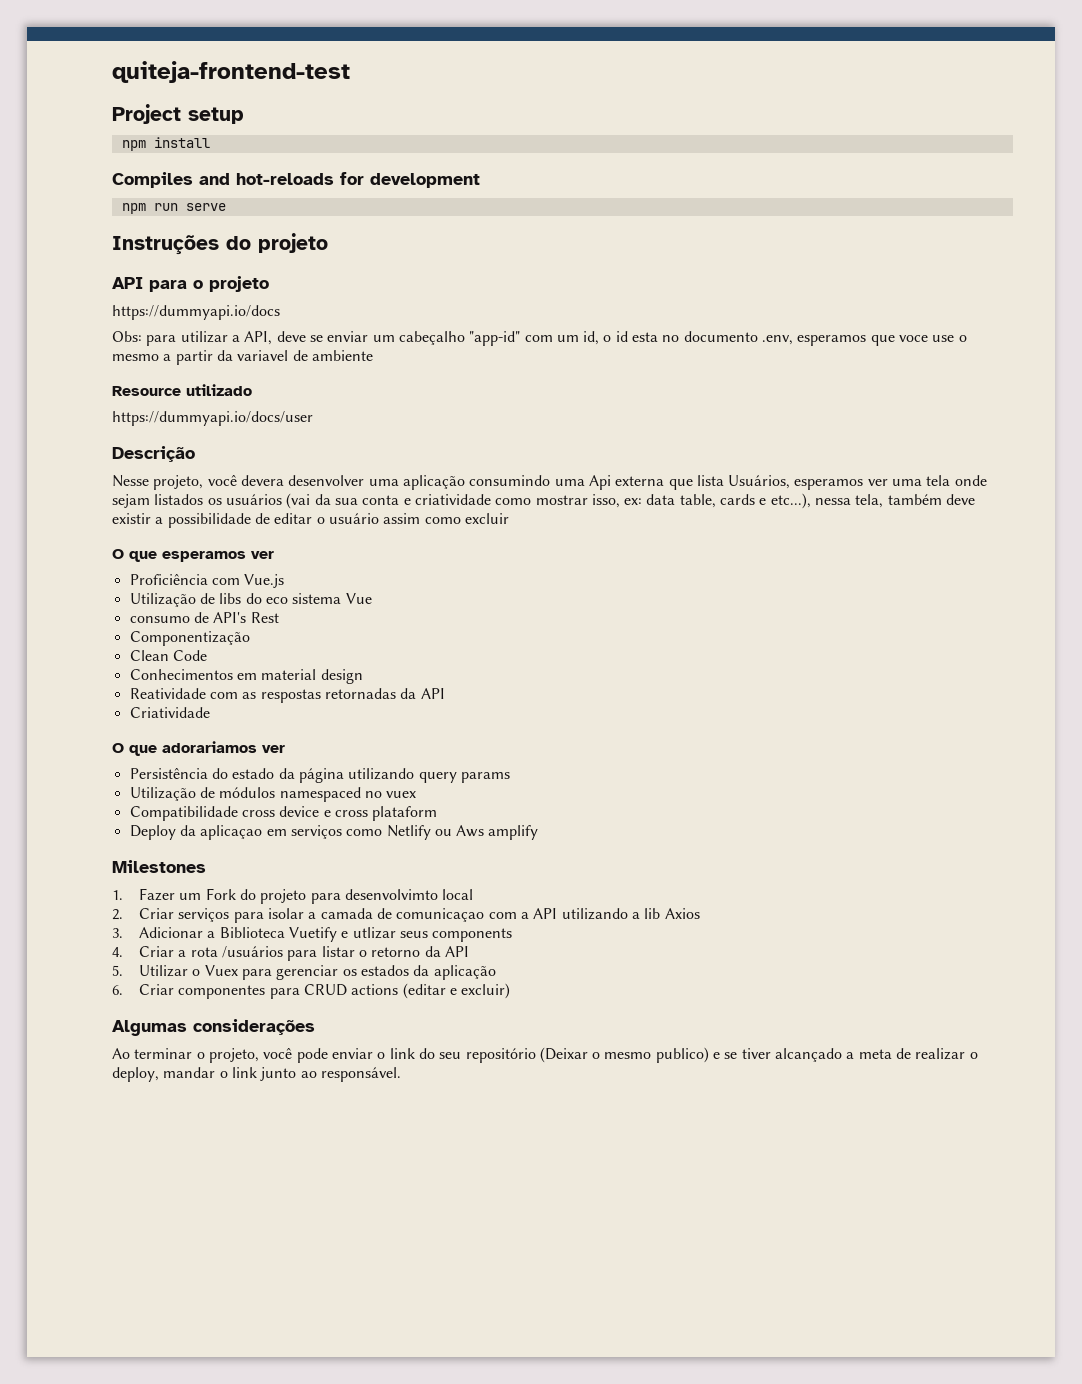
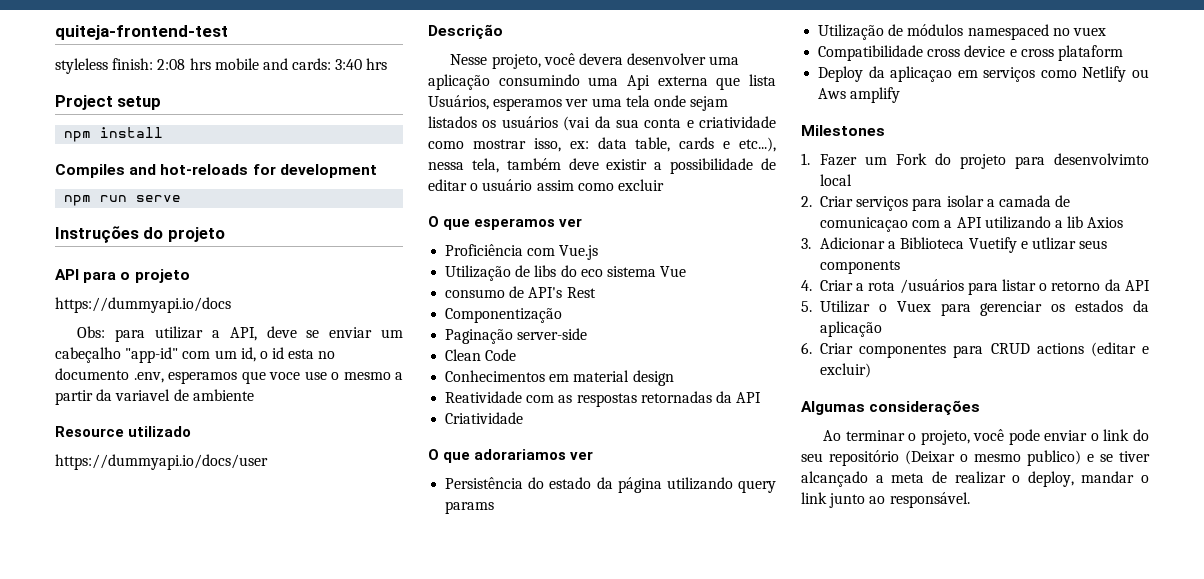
+ styleless finish: 2:08 hrs mobile and cards: 3:40 hrs
+ Paginação server-side

